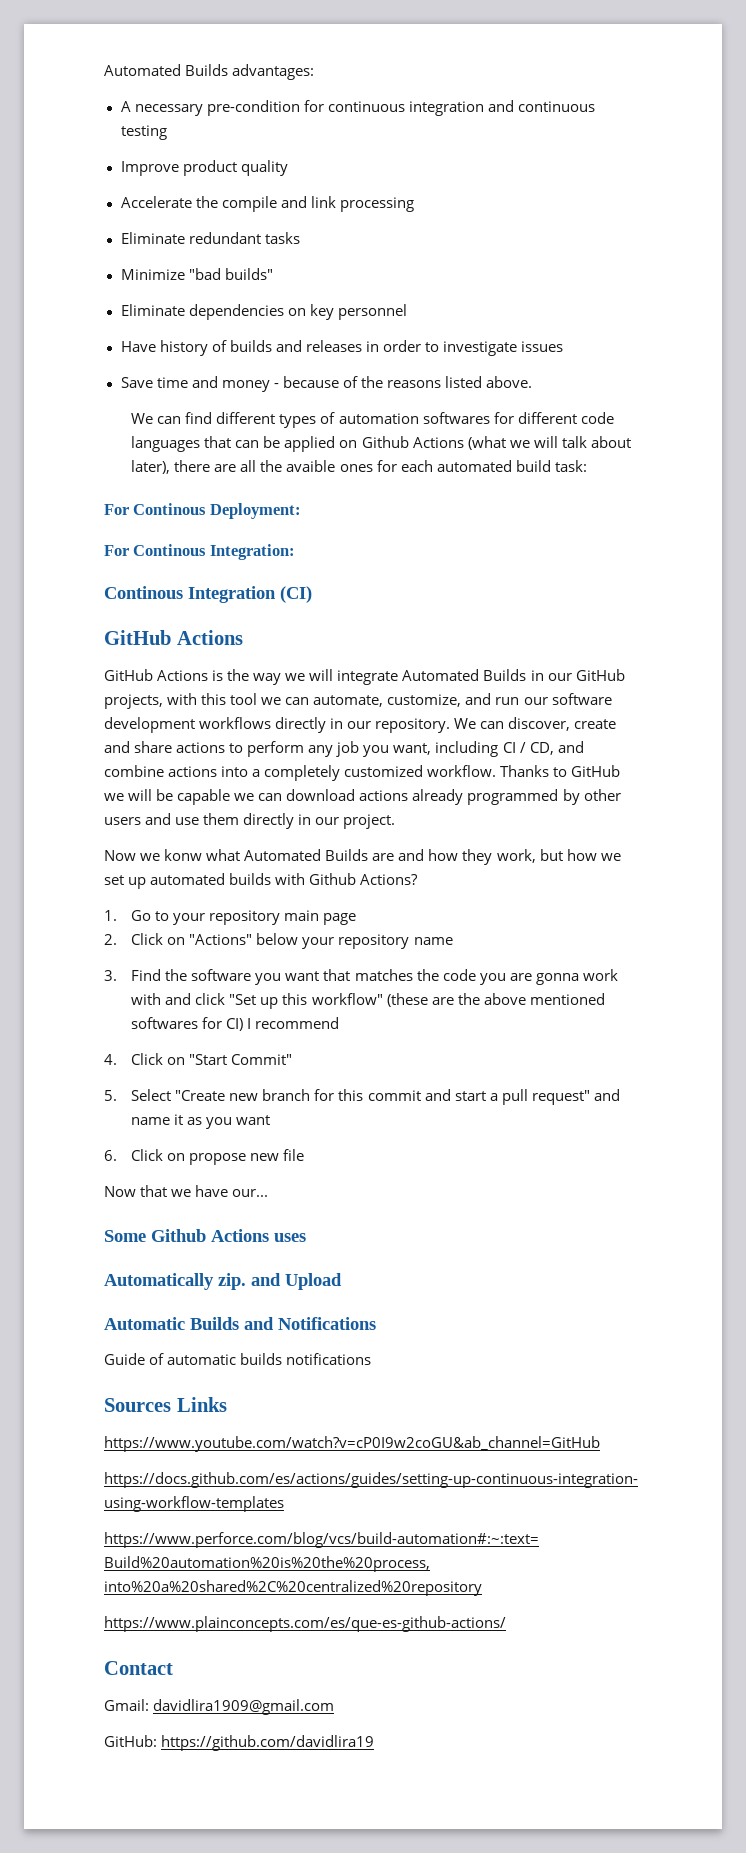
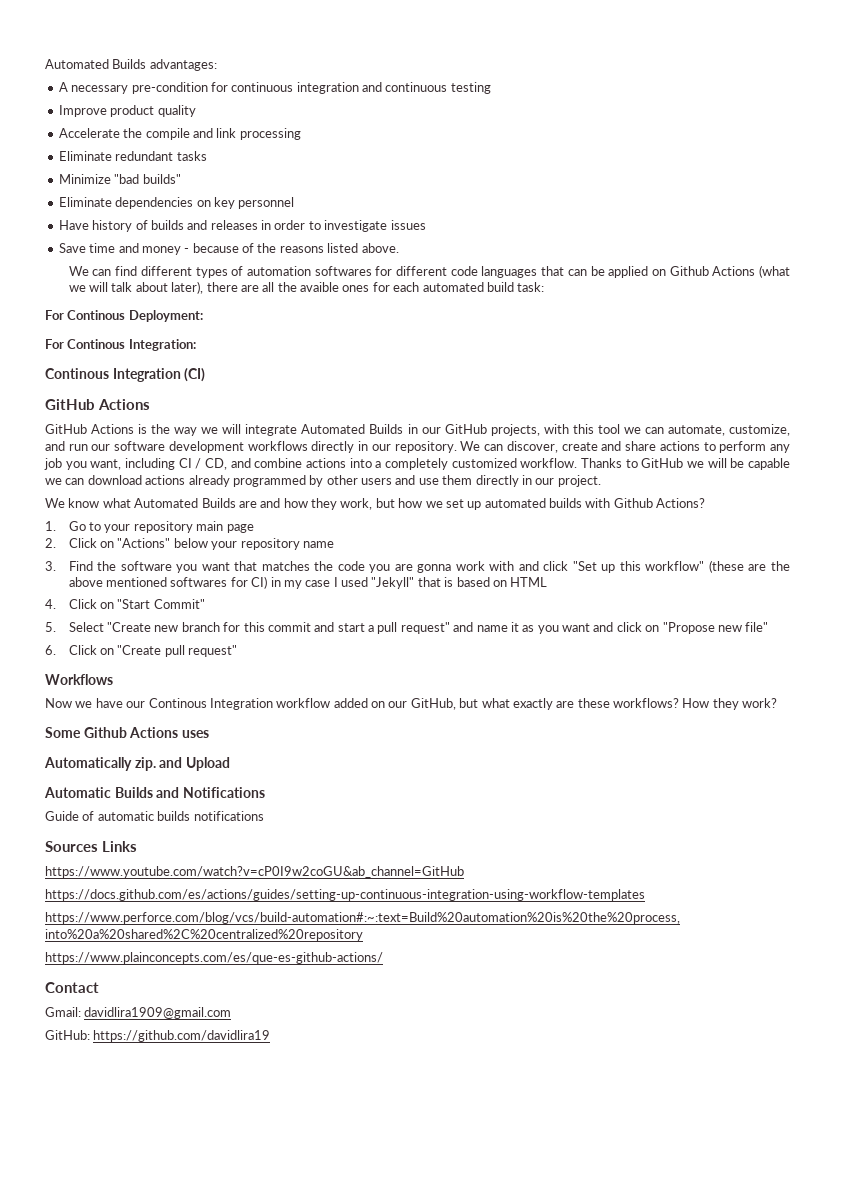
- Now we konw what Automated Builds are and how they work, but how we set up automated builds with Github Actions?
+ We know what Automated Builds are and how they work, but how we set up automated builds with Github Actions?
- 3. Find the software you want that matches the code you are gonna work with and click "Set up this workflow" (these are the above mentioned softwares for CI) I recommend
+ 3. Find the software you want that matches the code you are gonna work with and click "Set up this workflow" (these are the above mentioned softwares for CI) in my case I used "Jekyll" that is based on HTML
- 5. Select "Create new branch for this commit and start a pull request" and name it as you want
+ 5. Select "Create new branch for this commit and start a pull request" and name it as you want and click on "Propose new file"
- 6. Click on propose new file
- Now that we have our...
+ 6. Click on "Create pull request"
+ Workflows
+ Now we have our Continous Integration workflow added on our GitHub, but what exactly are these workflows? How they work?

